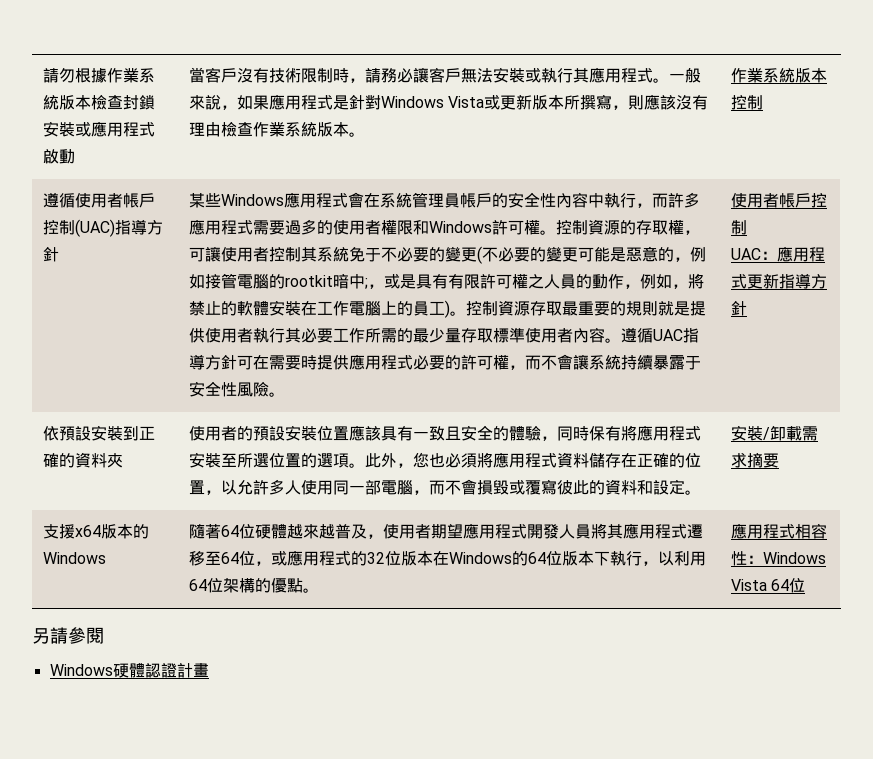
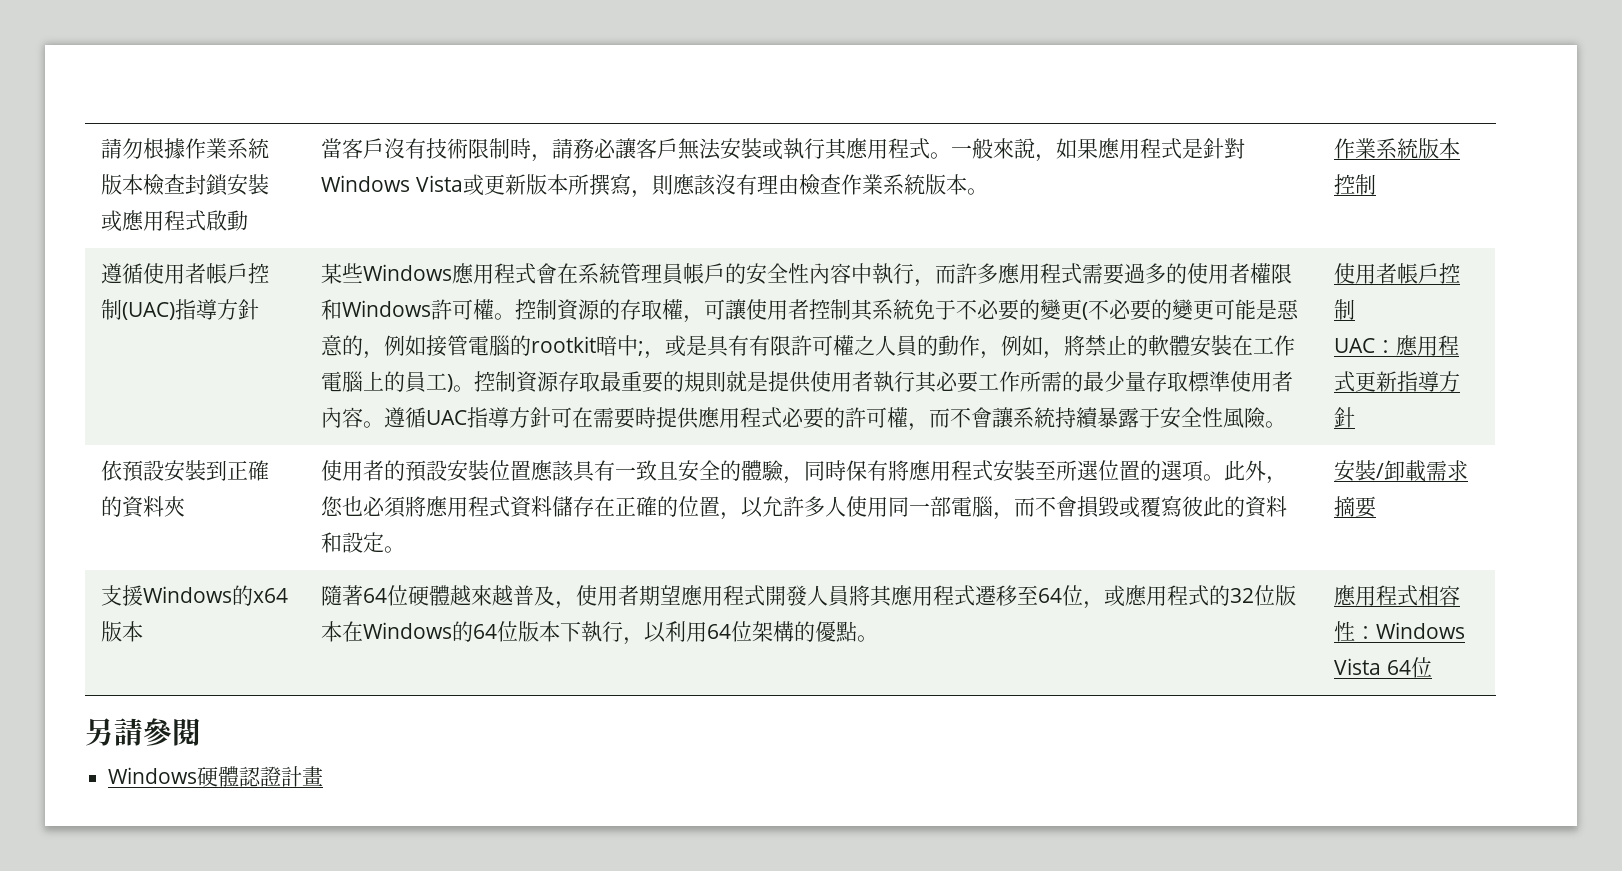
- 支援x64版本的Windows
+ 支援Windows的x64版本

